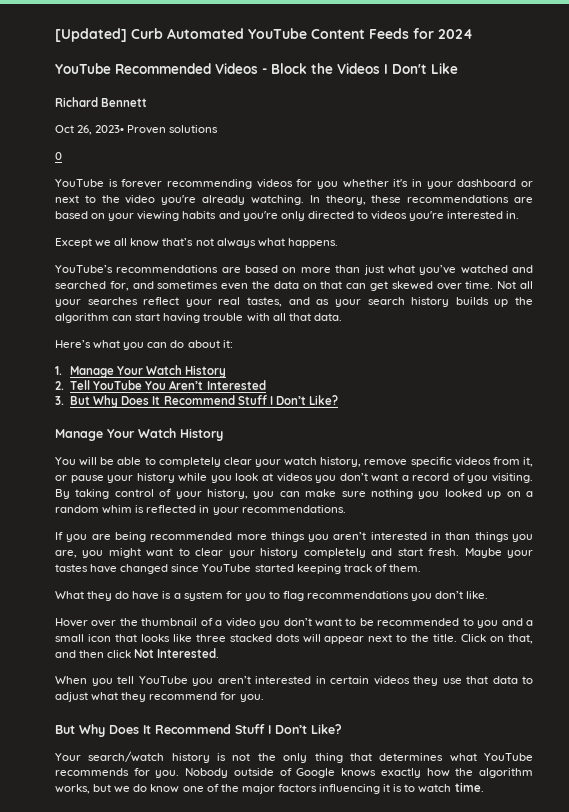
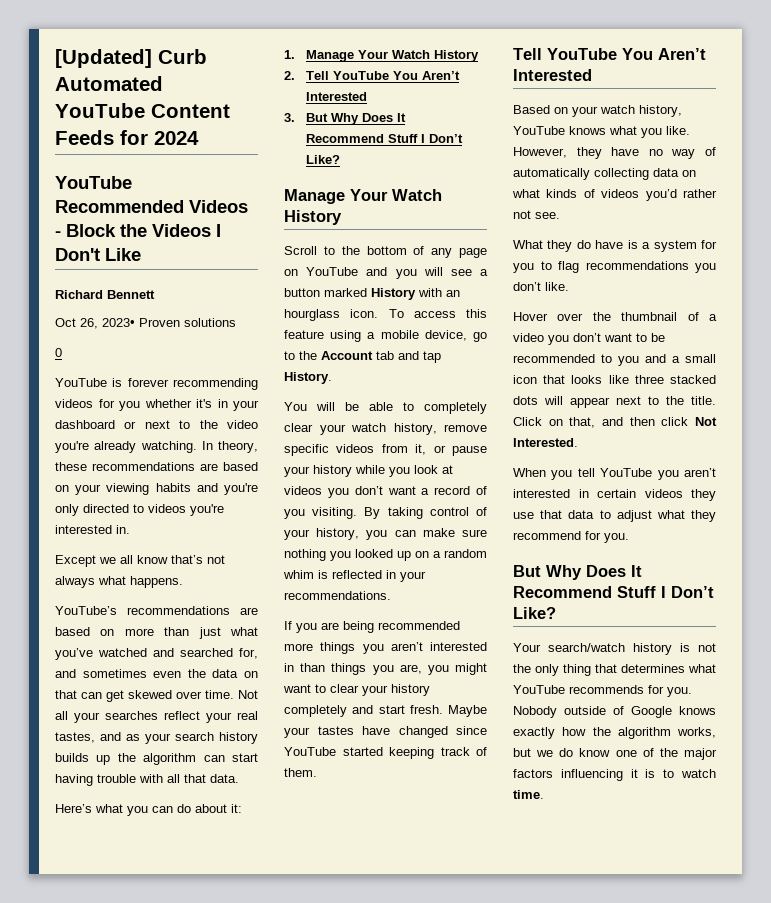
+ Scroll to the bottom of any page on YouTube and you will see a button marked History with an hourglass icon. To access this feature using a mobile device, go to the Account tab and tap History.
  Maybe your tastes have changed since YouTube started keeping track of them.
+ Tell YouTube You Aren’t Interested
+ Based on your watch history, YouTube knows what you like. However, they have no way of automatically collecting data on what kinds of videos you’d rather not see.

